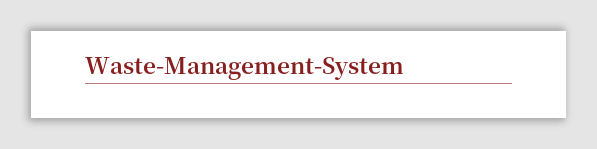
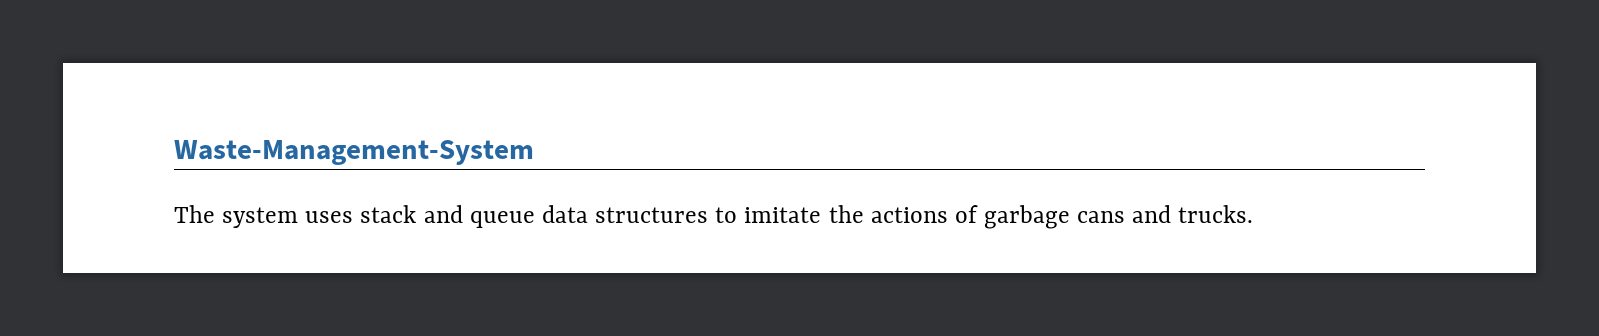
+ The system uses stack and queue data structures to imitate the actions of garbage cans and trucks.

